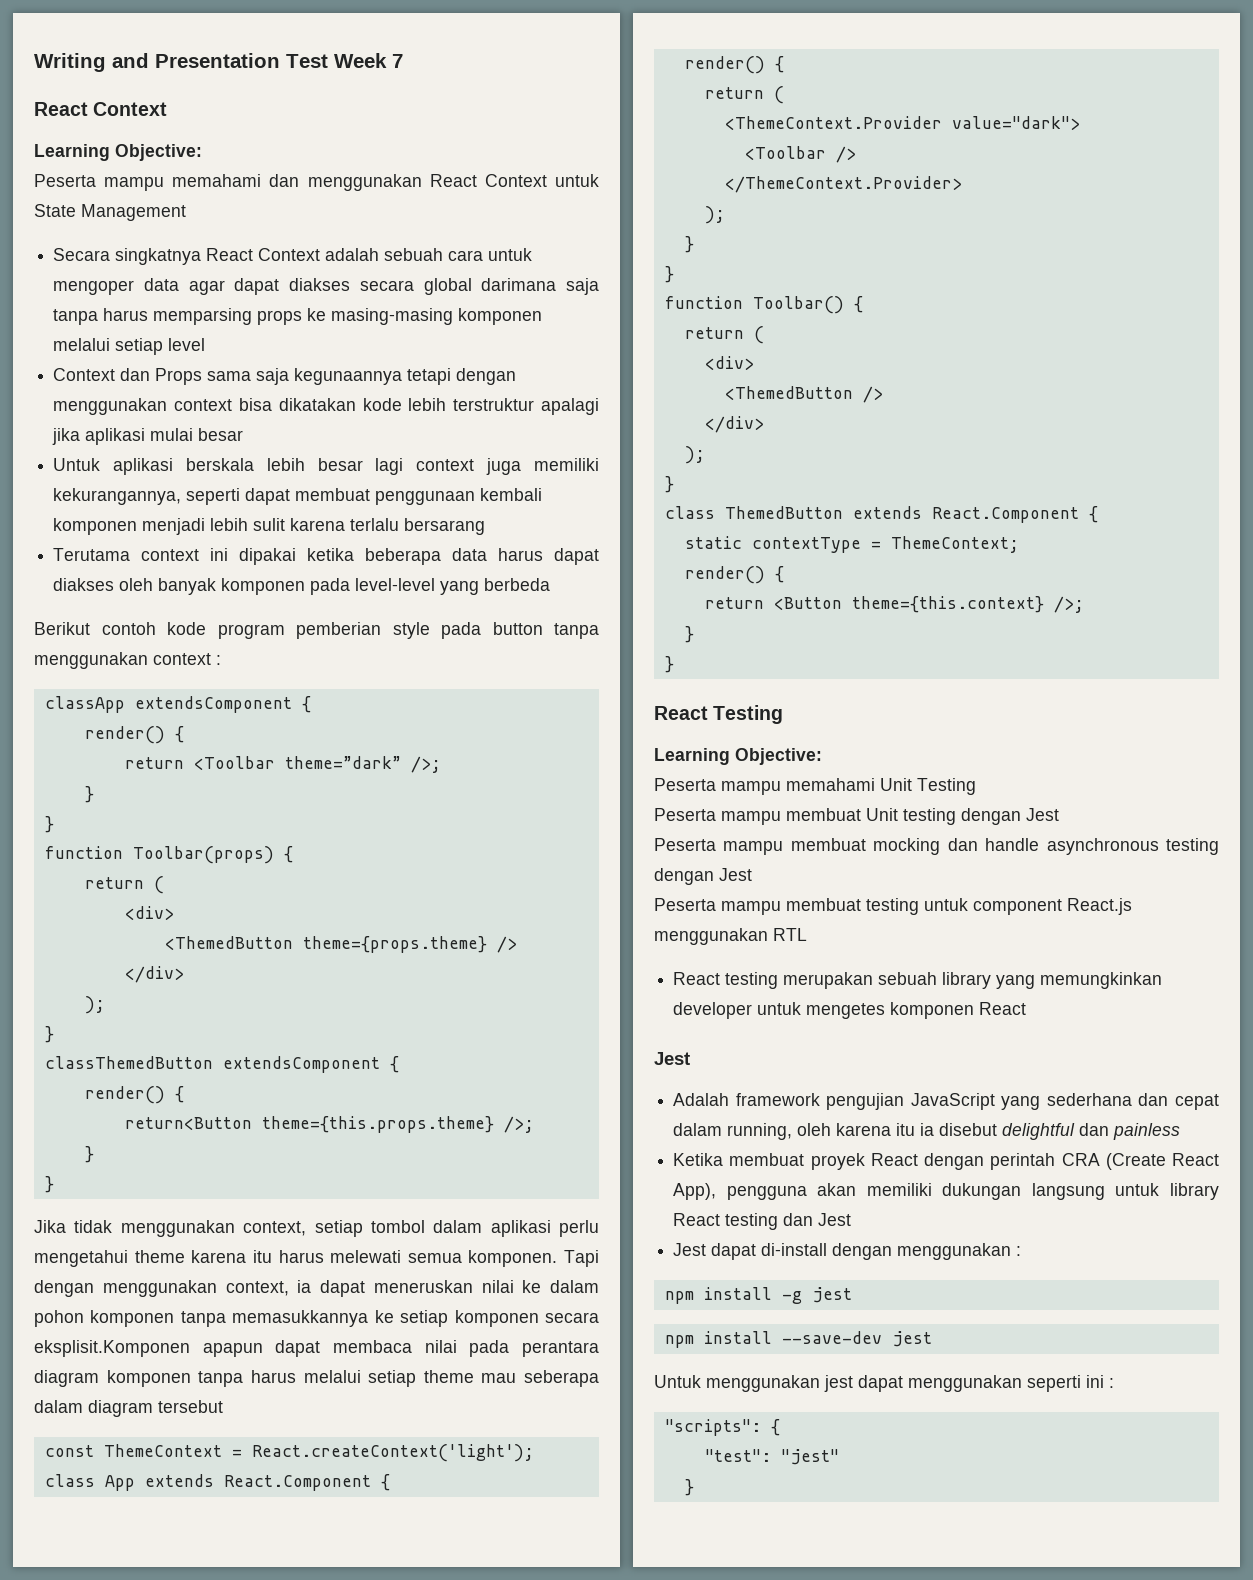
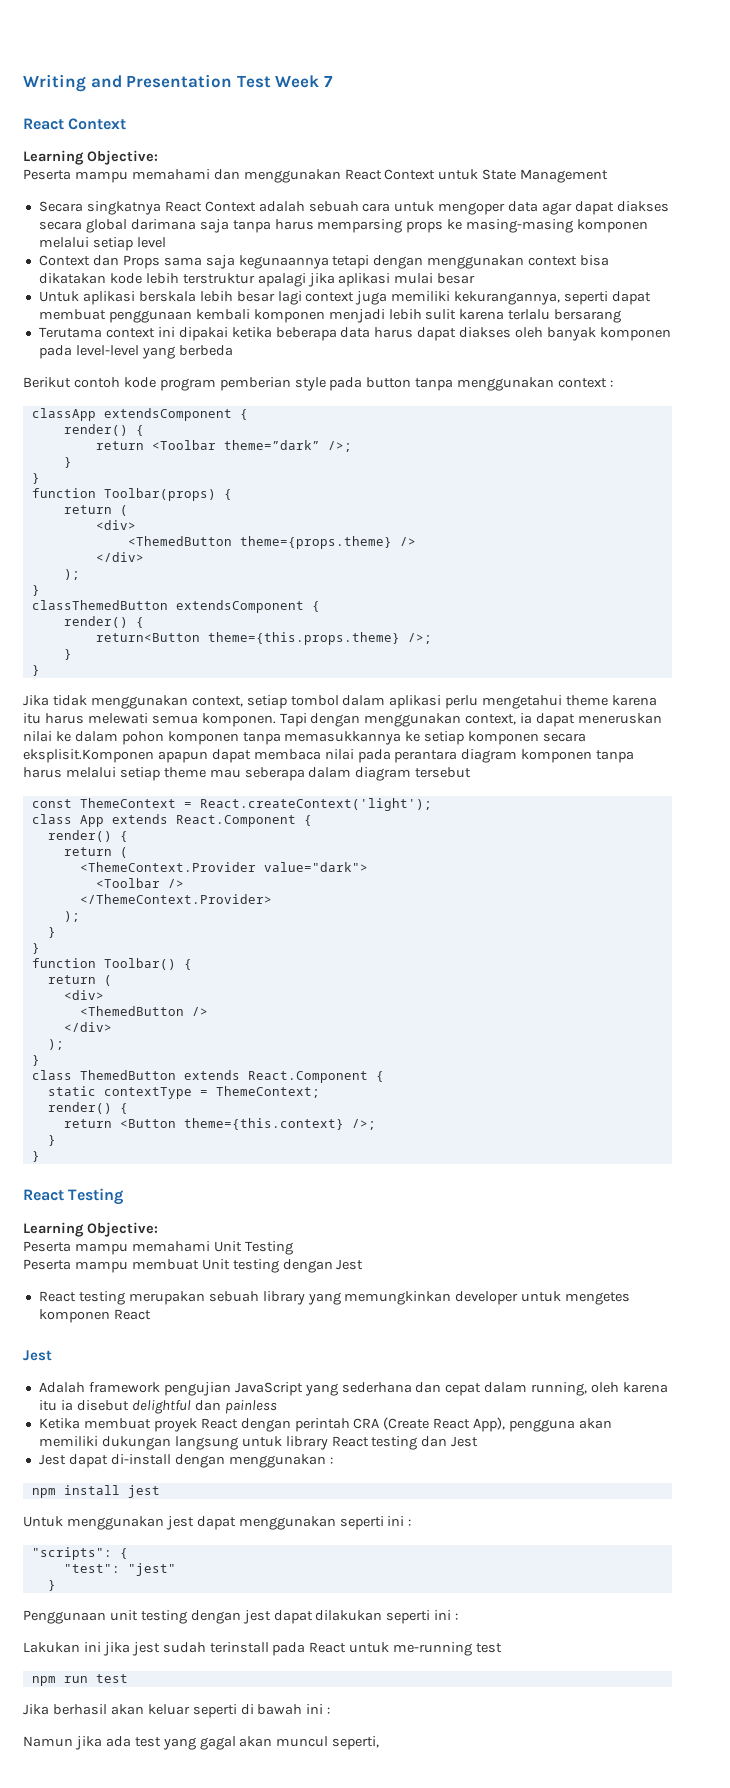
- Peserta mampu membuat mocking dan handle asynchronous testing dengan Jest
- Peserta mampu membuat testing untuk component React.js menggunakan RTL
- npm install -g jest
- npm install --save-dev jest
+ npm install jest
+ Penggunaan unit testing dengan jest dapat dilakukan seperti ini :
+ Lakukan ini jika jest sudah terinstall pada React untuk me-running test
+ npm run test
+ Jika berhasil akan keluar seperti di bawah ini :
+ Namun jika ada test yang gagal akan muncul seperti,

